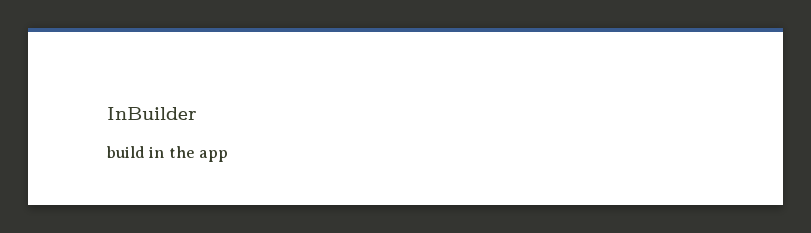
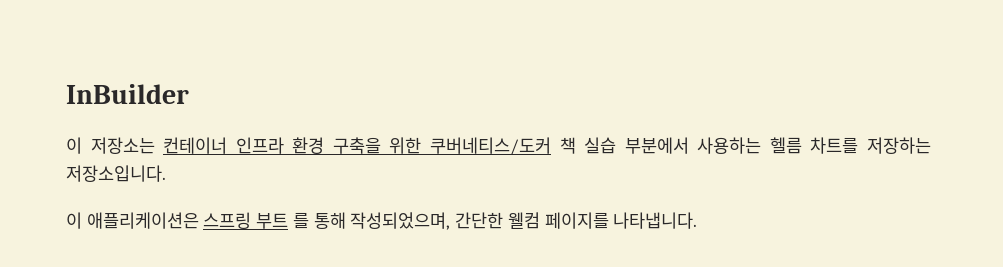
- build in the app
+ 이 저장소는 컨테이너 인프라 환경 구축을 위한 쿠버네티스/도커 책 실습 부분에서 사용하는 헬름 차트를 저장하는 저장소입니다.
+ 이 애플리케이션은 스프링 부트 를 통해 작성되었으며, 간단한 웰컴 페이지를 나타냅니다.

